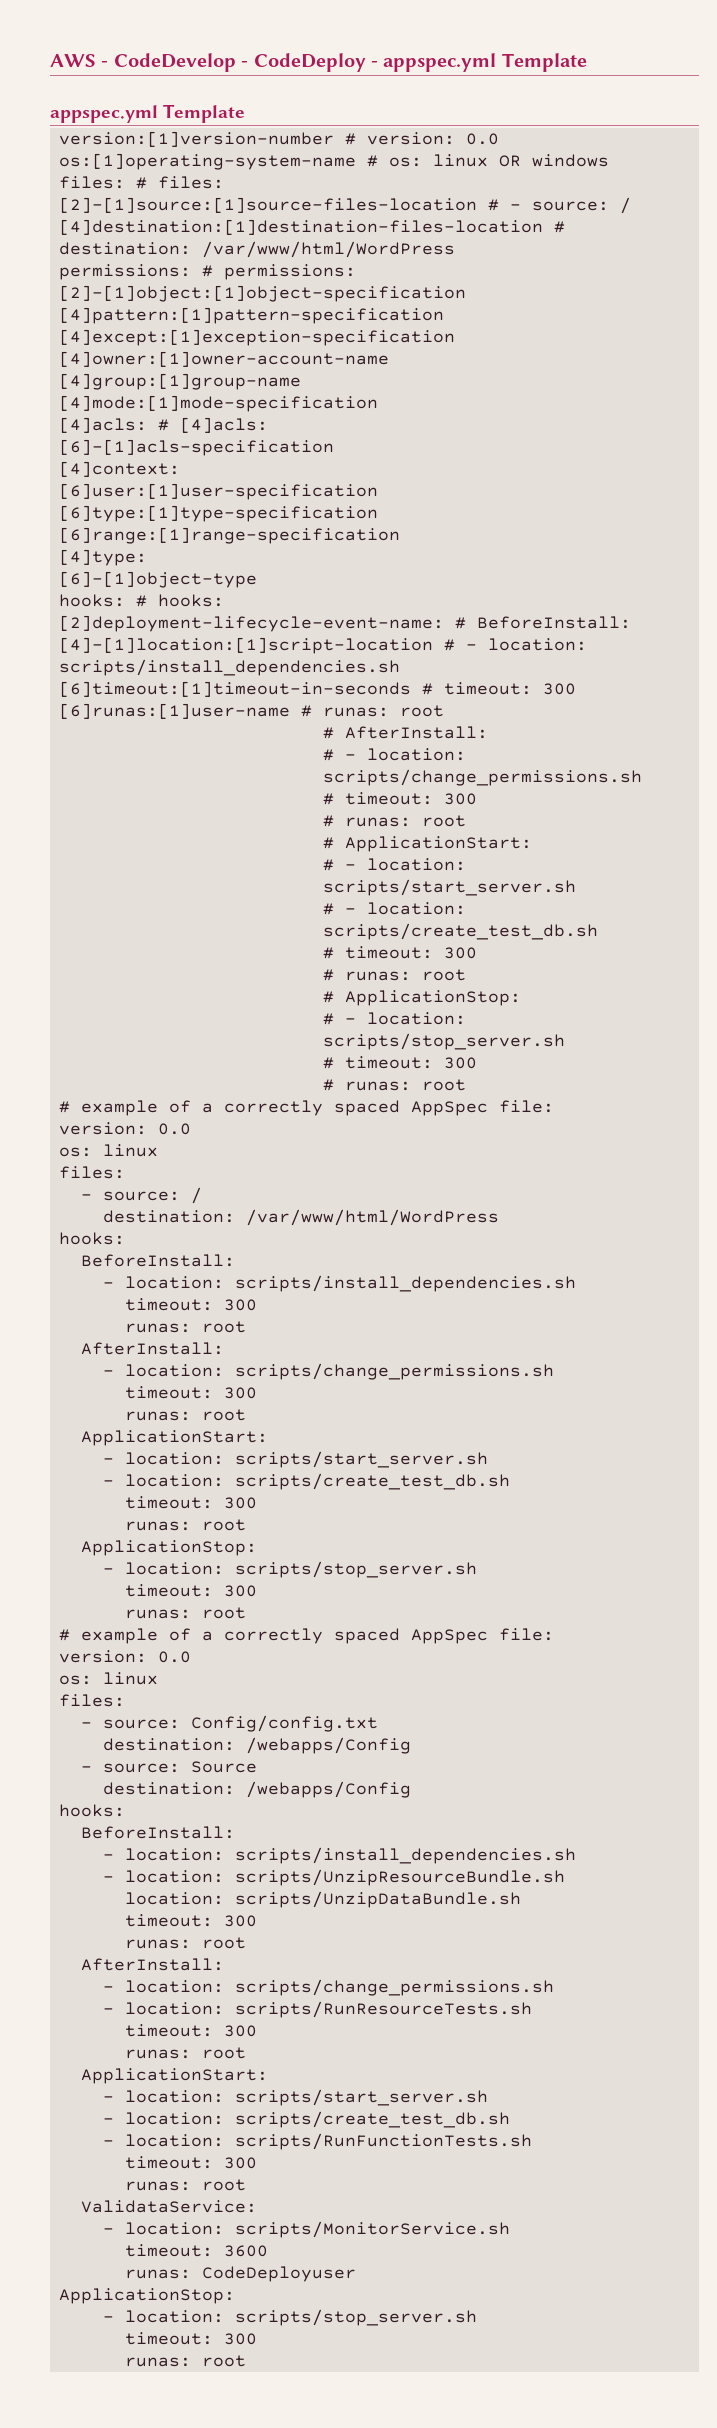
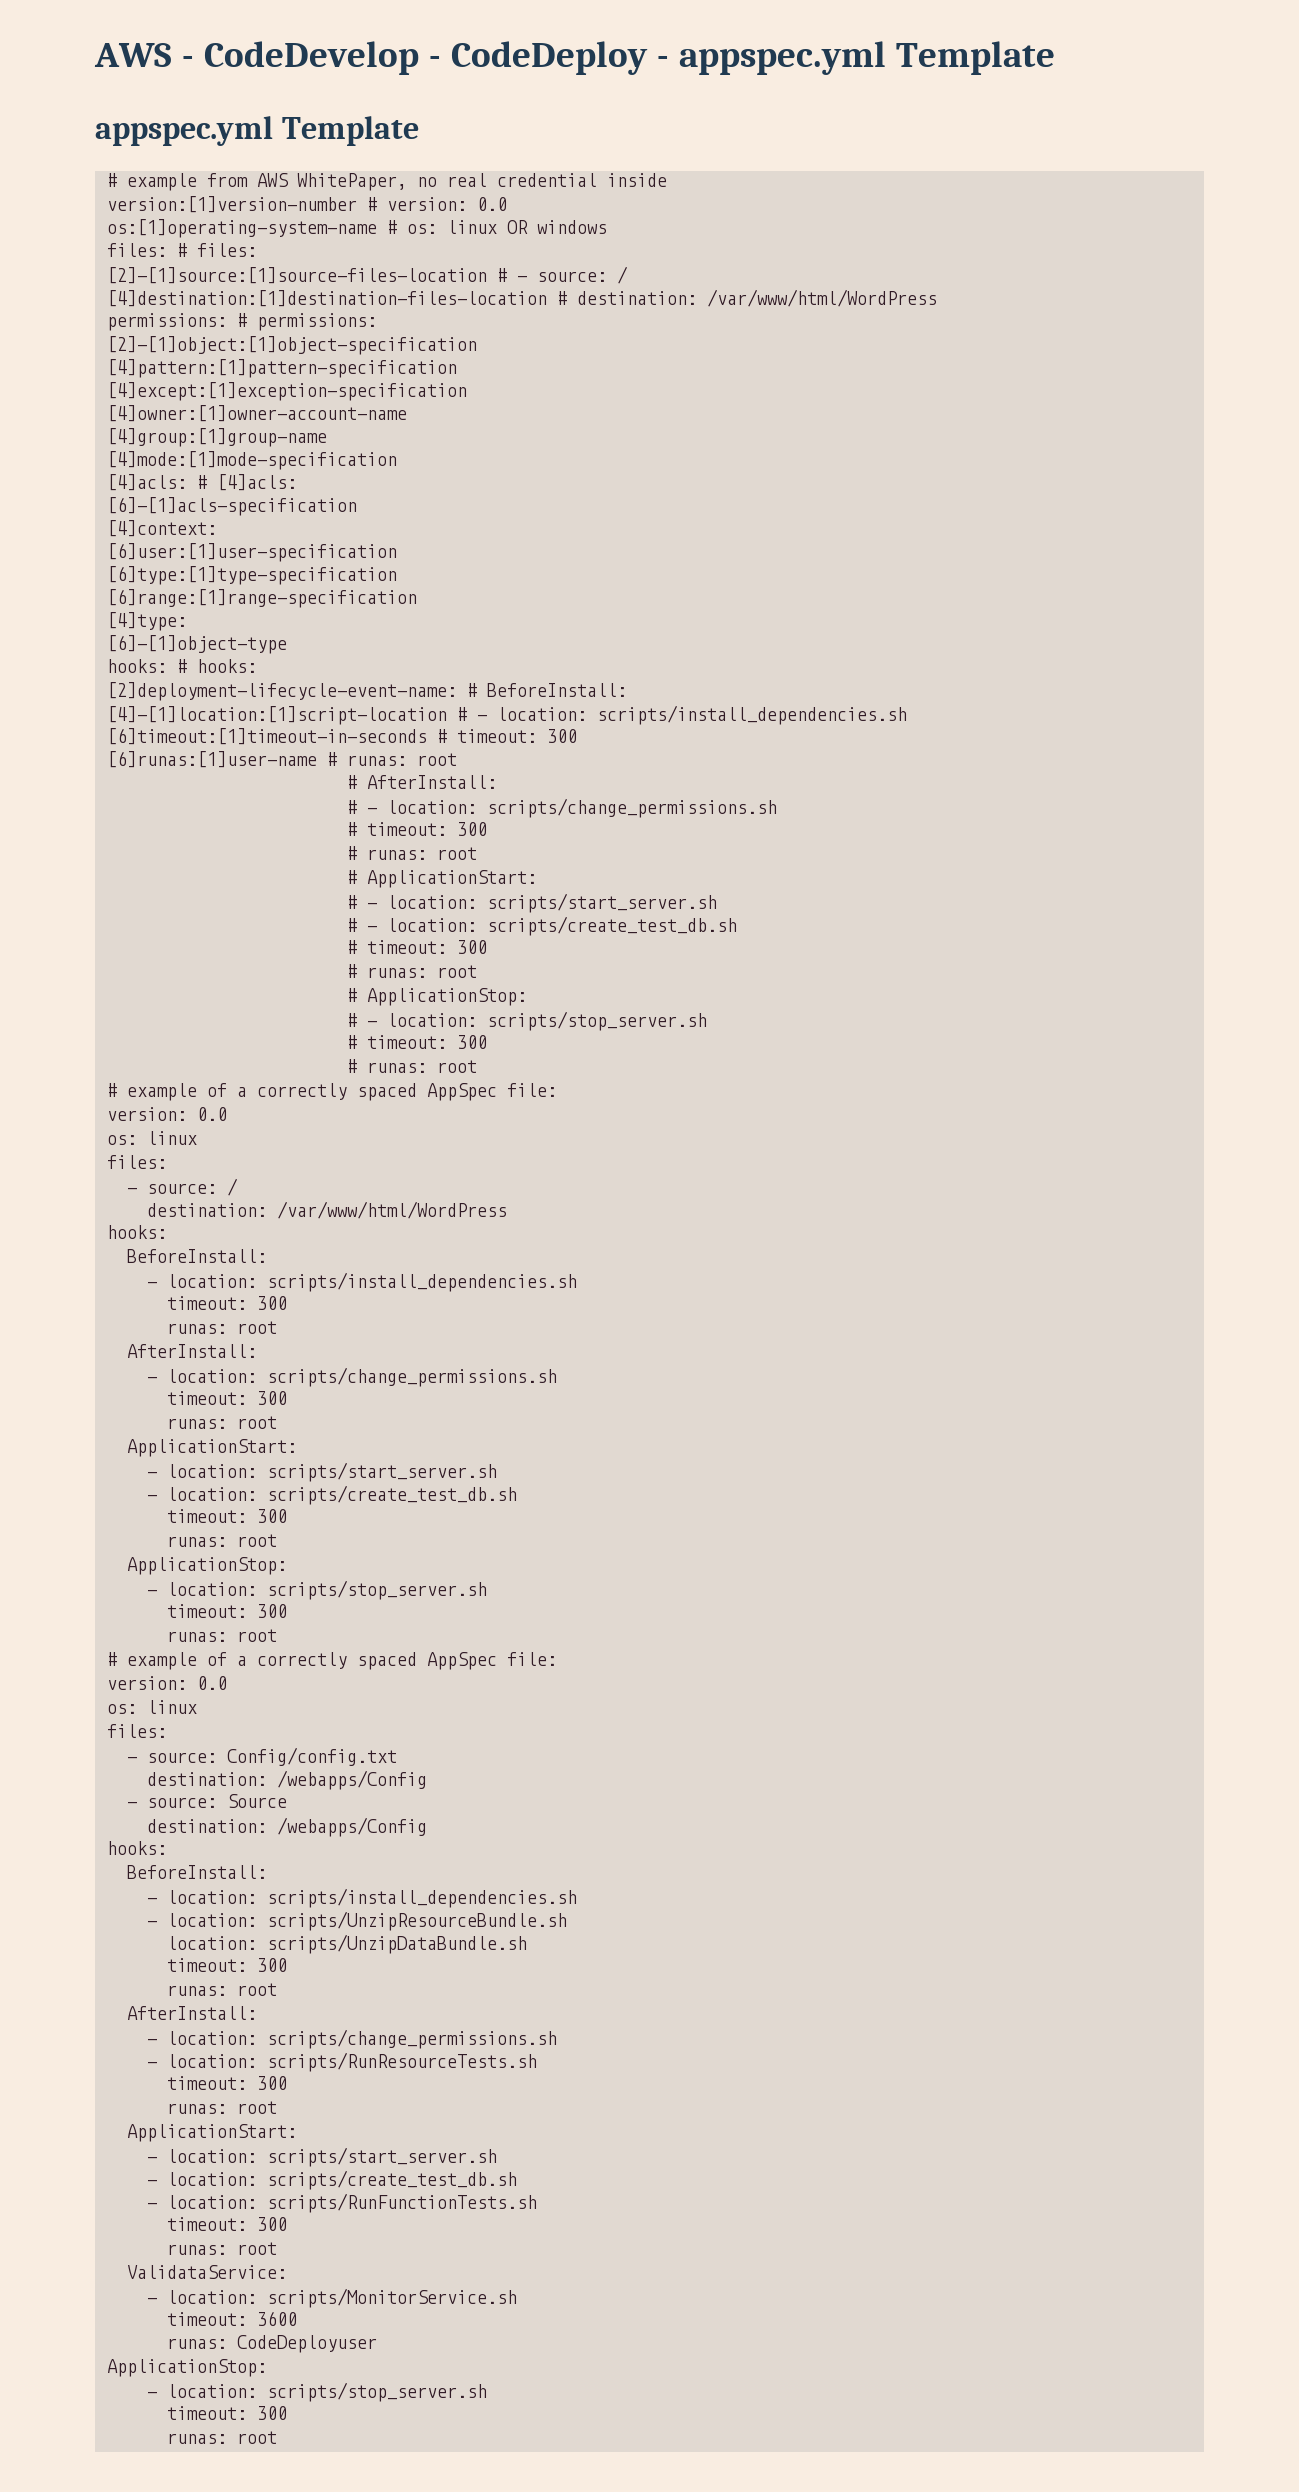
+ # example from AWS WhitePaper, no real credential inside

